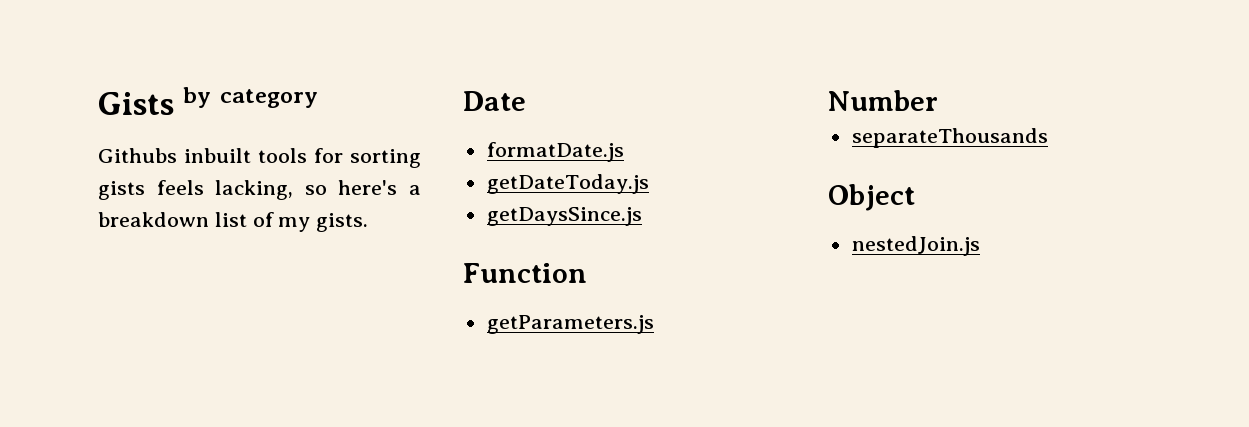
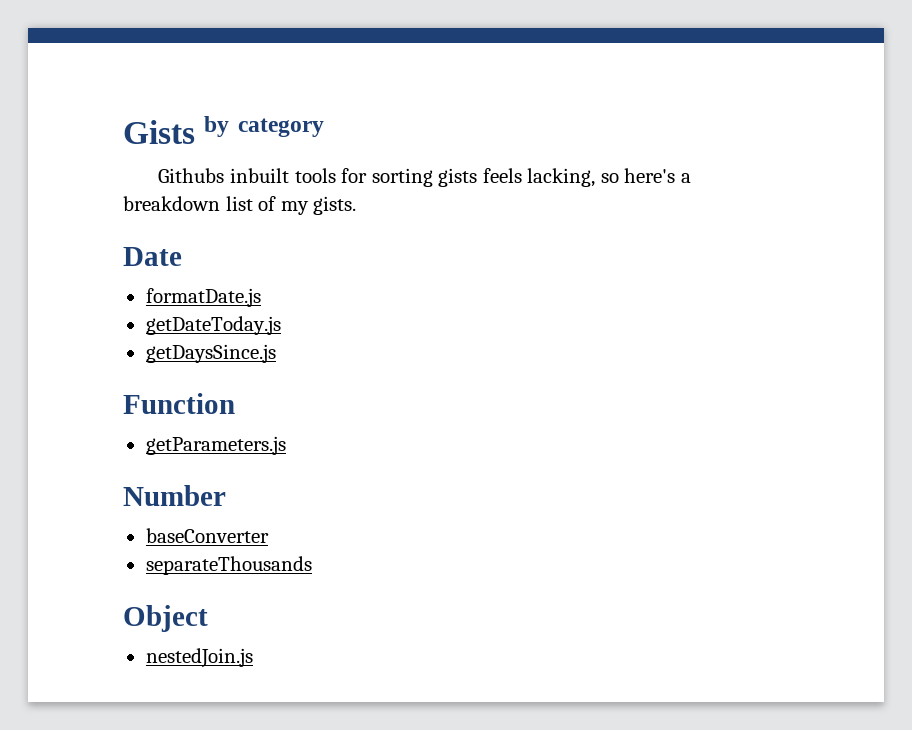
+ baseConverter

